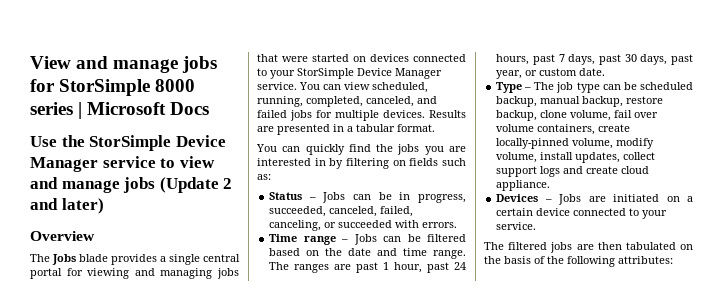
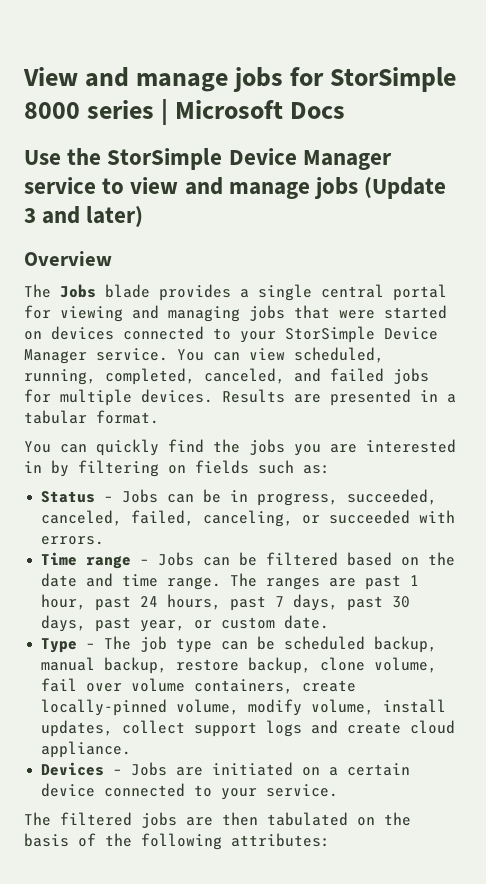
- Use the StorSimple Device Manager service to view and manage jobs (Update 2 and later)
+ Use the StorSimple Device Manager service to view and manage jobs (Update 3 and later)

